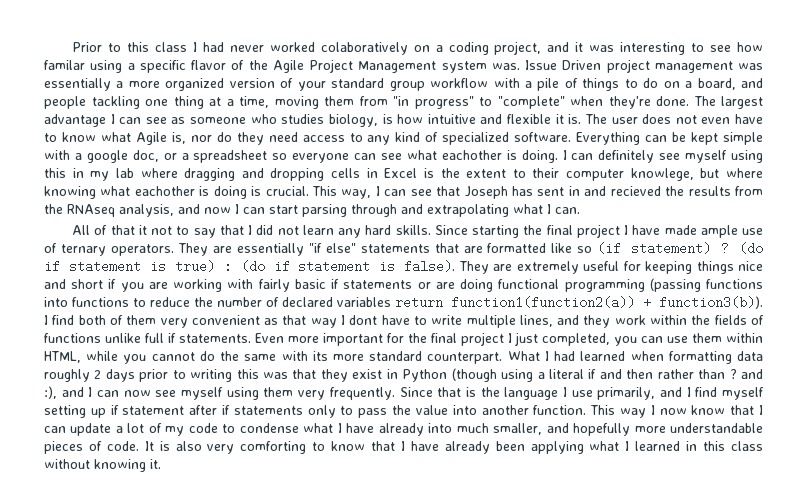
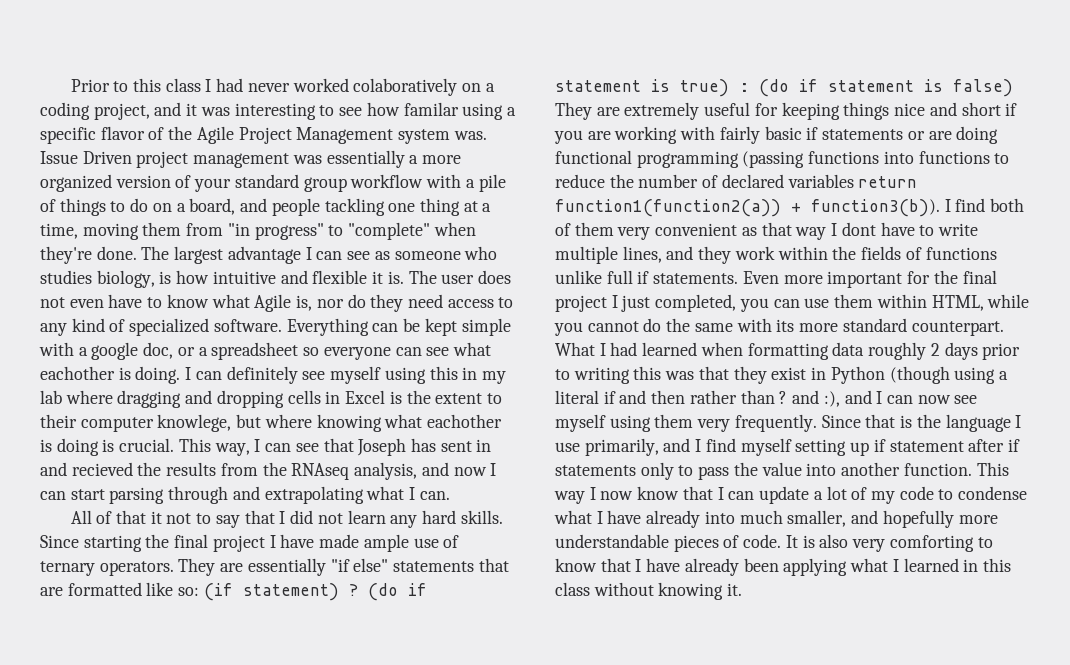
- They are essentially "if else" statements that are formatted like so (if statement) ?
+ They are essentially "if else" statements that are formatted like so: (if statement) ?
- (do if statement is true) : (do if statement is false). They are extremely useful for keeping things nice and short if you are working with fairly basic if statements or are doing functional programming (passing functions into functions to reduce the number of declared variables return function1(function2(a)) + function3(b)).
+ (do if statement is true) : (do if statement is false) They are extremely useful for keeping things nice and short if you are working with fairly basic if statements or are doing functional programming (passing functions into functions to reduce the number of declared variables return function1(function2(a)) + function3(b)).

